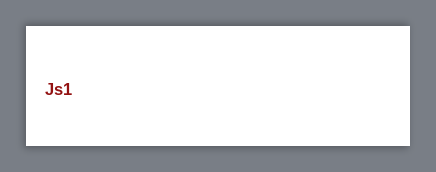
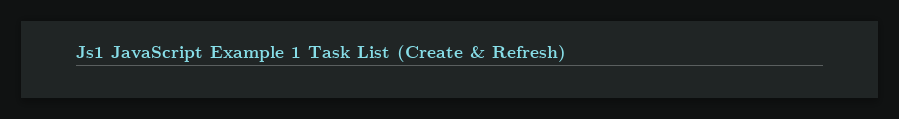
- Js1
+ Js1 JavaScript Example 1 Task List (Create & Refresh)

